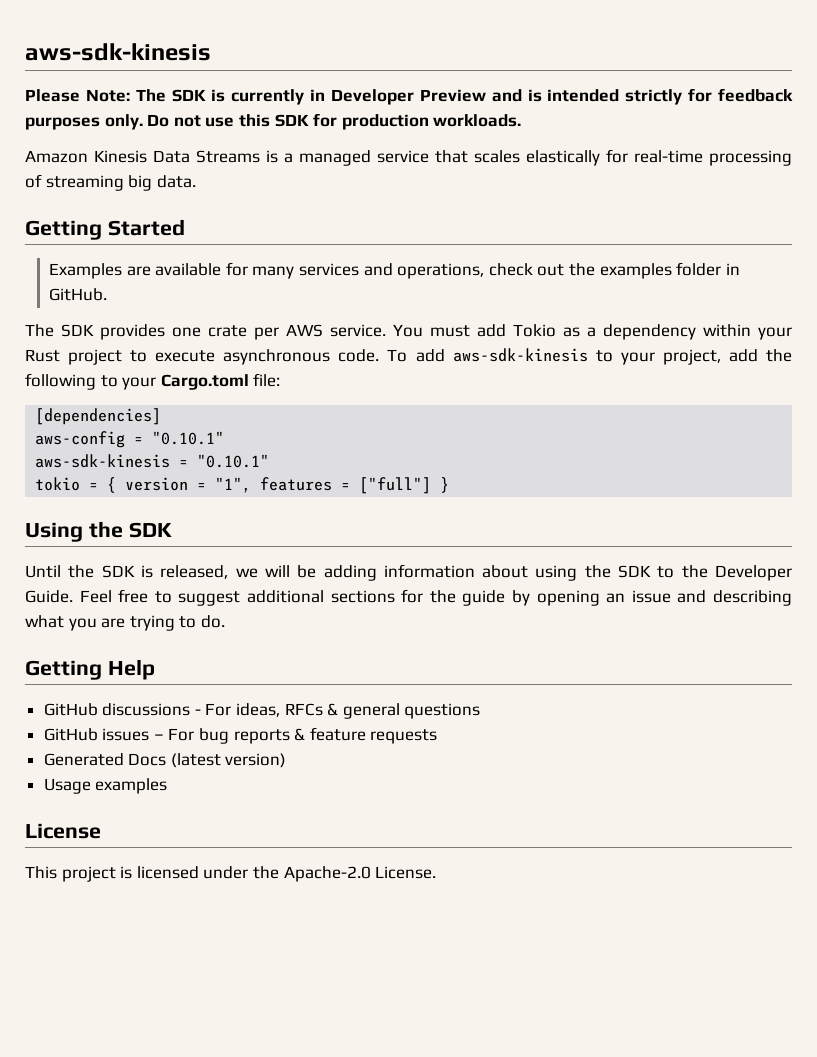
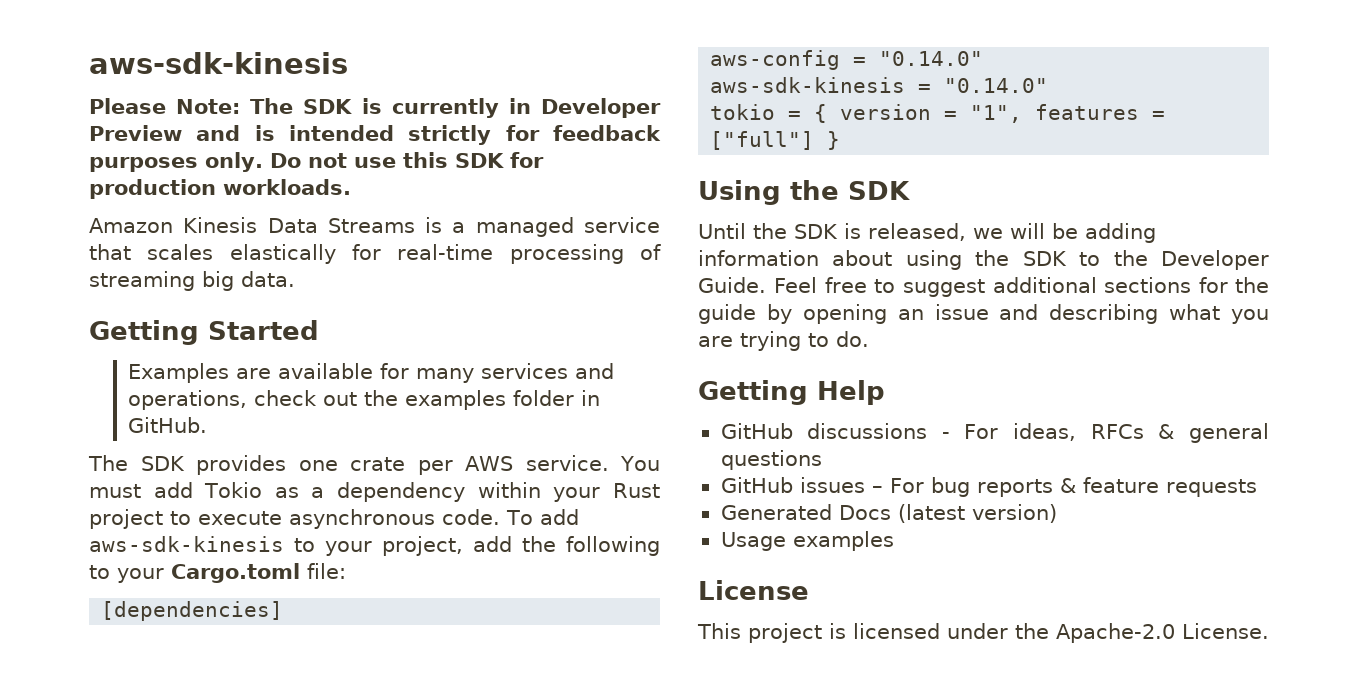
- aws-config = "0.10.1"
+ aws-config = "0.14.0"
- aws-sdk-kinesis = "0.10.1"
+ aws-sdk-kinesis = "0.14.0"

